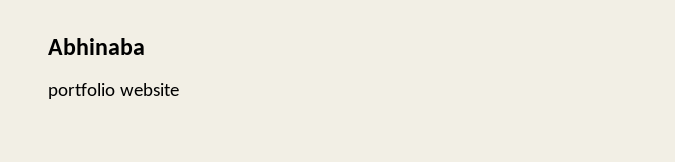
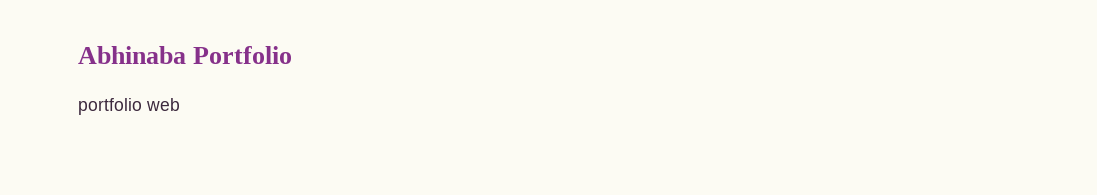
- Abhinaba
+ Abhinaba Portfolio
- portfolio website
+ portfolio web

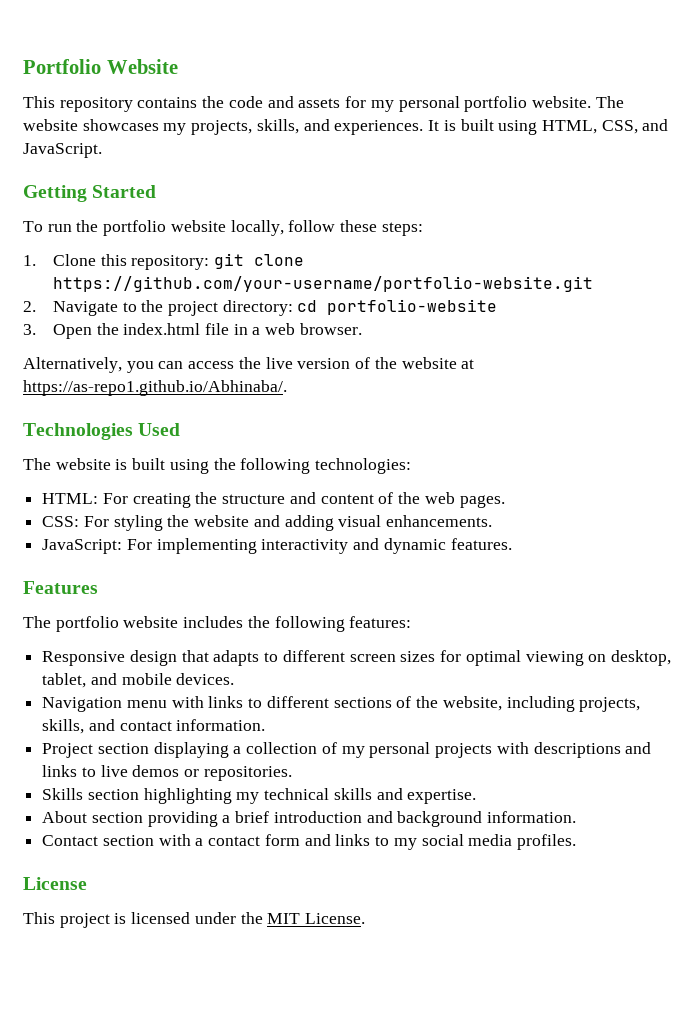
- Abhinaba Portfolio
- portfolio web
+ Portfolio Website
+ This repository contains the code and assets for my personal portfolio website. The website showcases my projects, skills, and experiences. It is built using HTML, CSS, and JavaScript.
+ Getting Started
+ To run the portfolio website locally, follow these steps:
+ 1. Clone this repository: git clone https://github.com/your-username/portfolio-website.git
+ 2. Navigate to the project directory: cd portfolio-website
+ 3. Open the index.html file in a web browser.
+ Alternatively, you can access the live version of the website at https://as-repo1.github.io/Abhinaba/.
+ Technologies Used
+ The website is built using the following technologies:
+ HTML: For creating the structure and content of the web pages.
+ CSS: For styling the website and adding visual enhancements.
+ JavaScript: For implementing interactivity and dynamic features.
+ Features
+ The portfolio website includes the following features:
+ Responsive design that adapts to different screen sizes for optimal viewing on desktop, tablet, and mobile devices.
+ Navigation menu with links to different sections of the website, including projects, skills, and contact information.
+ Project section displaying a collection of my personal projects with descriptions and links to live demos or repositories.
+ Skills section highlighting my technical skills and expertise.
+ About section providing a brief introduction and background information.
+ Contact section with a contact form and links to my social media profiles.
+ License
+ This project is licensed under the MIT License.

